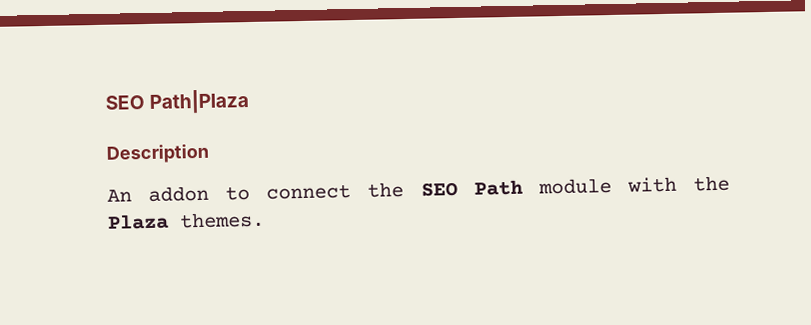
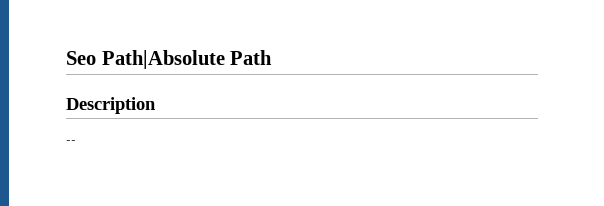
- SEO Path|Plaza
+ Seo Path|Absolute Path
  Description
- An addon to connect the SEO Path module with the Plaza themes.
+ --

